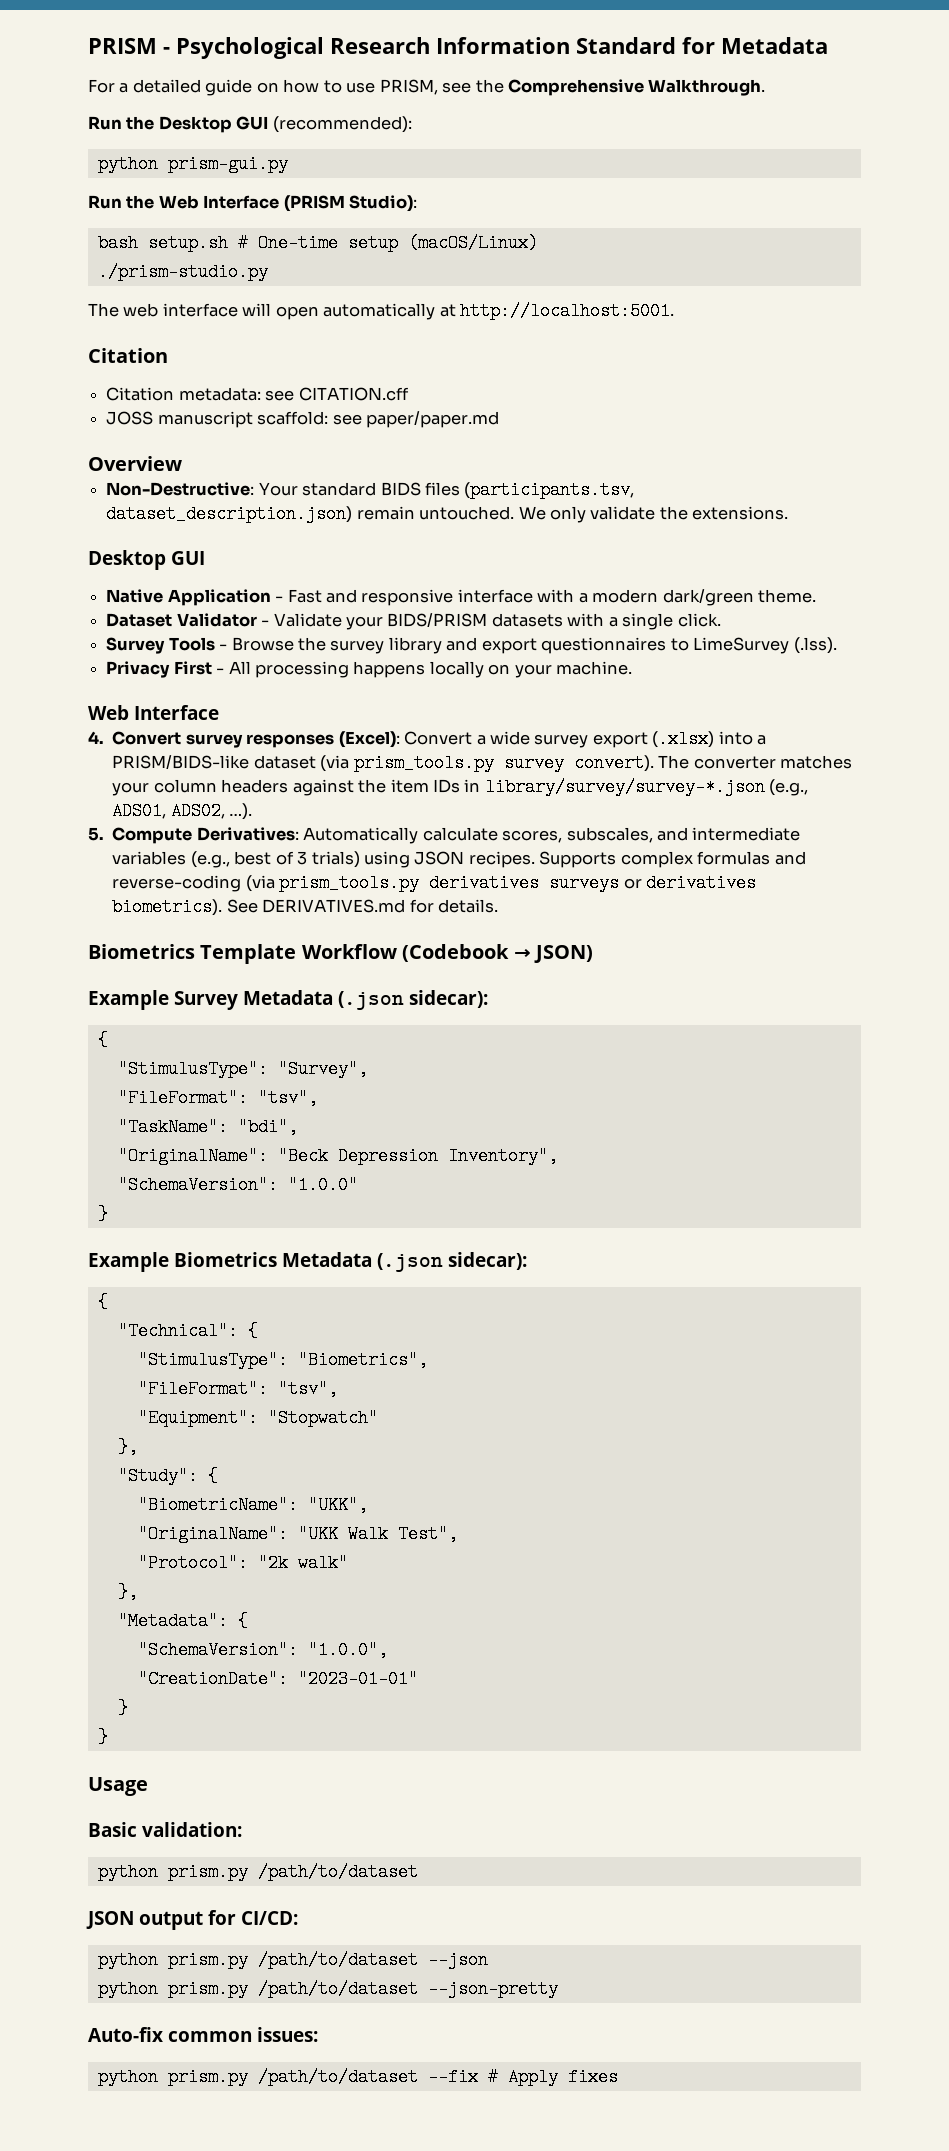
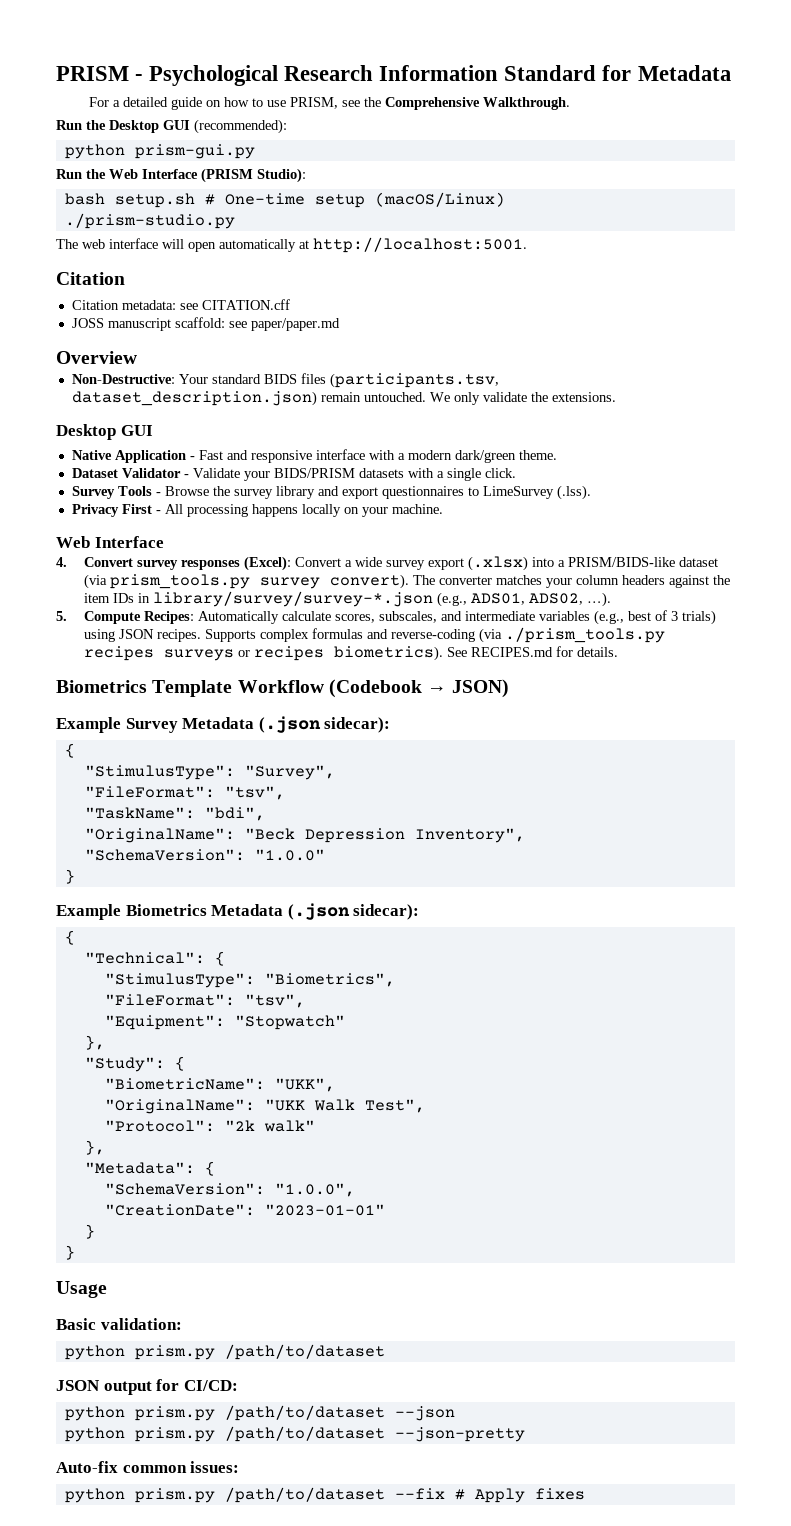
- 5. Compute Derivatives: Automatically calculate scores, subscales, and intermediate variables (e.g., best of 3 trials) using JSON recipes.
+ 5. Compute Recipes: Automatically calculate scores, subscales, and intermediate variables (e.g., best of 3 trials) using JSON recipes.
- Supports complex formulas and reverse-coding (via prism_tools.py derivatives surveys or derivatives biometrics).
+ Supports complex formulas and reverse-coding (via ./prism_tools.py recipes surveys or recipes biometrics).
- See DERIVATIVES.md for details.
+ See RECIPES.md for details.

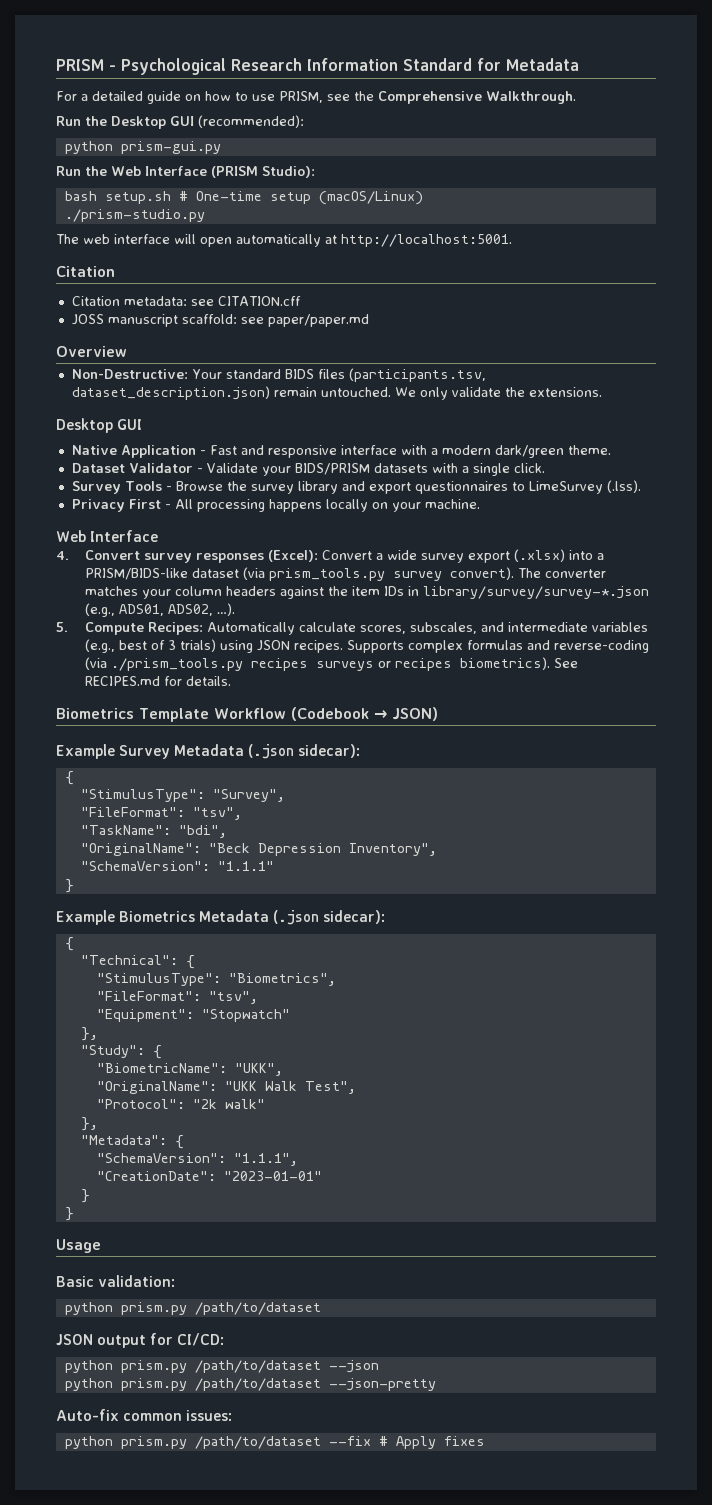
- "SchemaVersion": "1.0.0"
+ "SchemaVersion": "1.1.1"
- "SchemaVersion": "1.0.0",
+ "SchemaVersion": "1.1.1",

